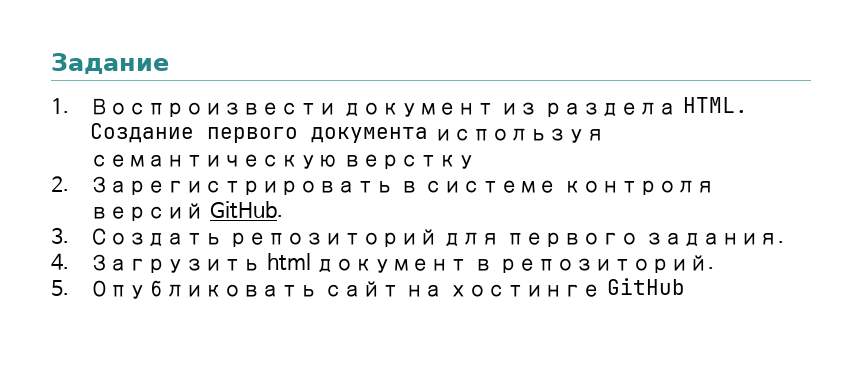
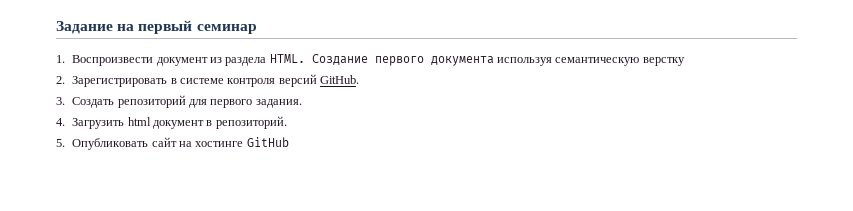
- Задание
+ Задание на первый семинар

